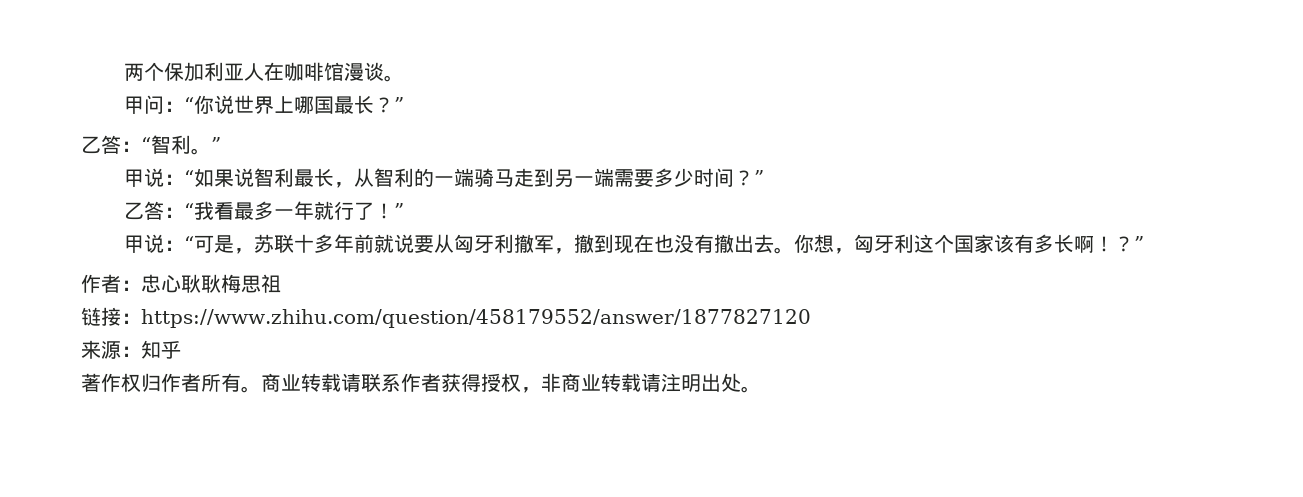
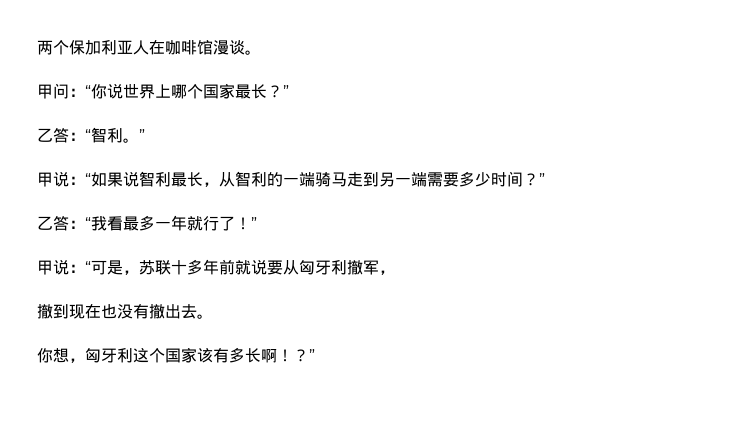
- 甲问：“你说世界上哪国最长？”
+ 甲问：“你说世界上哪个国家最长？”
- 甲说：“可是，苏联十多年前就说要从匈牙利撤军，撤到现在也没有撤出去。你想，匈牙利这个国家该有多长啊！
+ 甲说：“可是，苏联十多年前就说要从匈牙利撤军，
+ 撤到现在也没有撤出去。
+ 你想，匈牙利这个国家该有多长啊！
- 作者：忠心耿耿梅思祖
- 链接：https://www.zhihu.com/question/458179552/answer/1877827120
- 来源：知乎
- 著作权归作者所有。商业转载请联系作者获得授权，非商业转载请注明出处。

